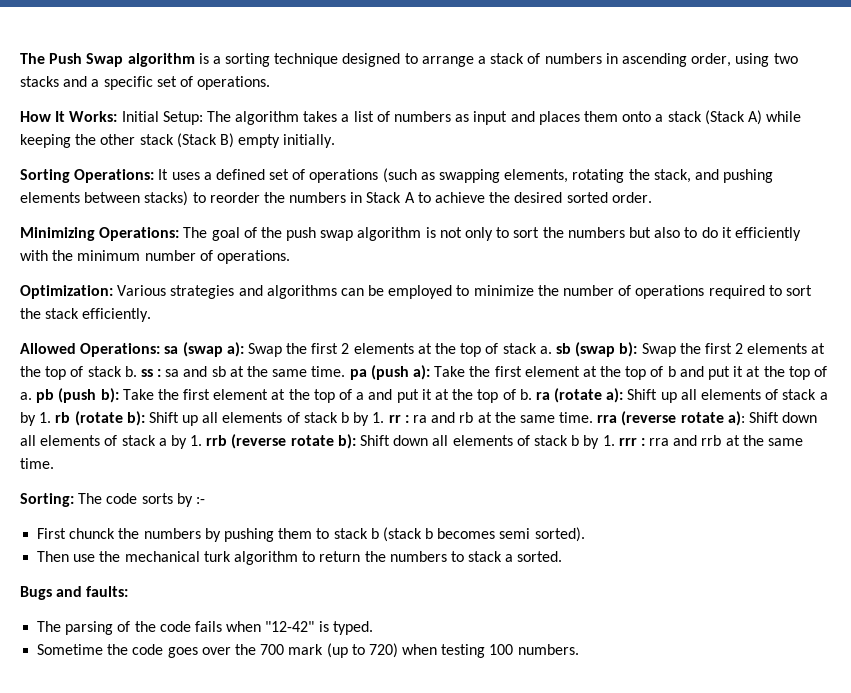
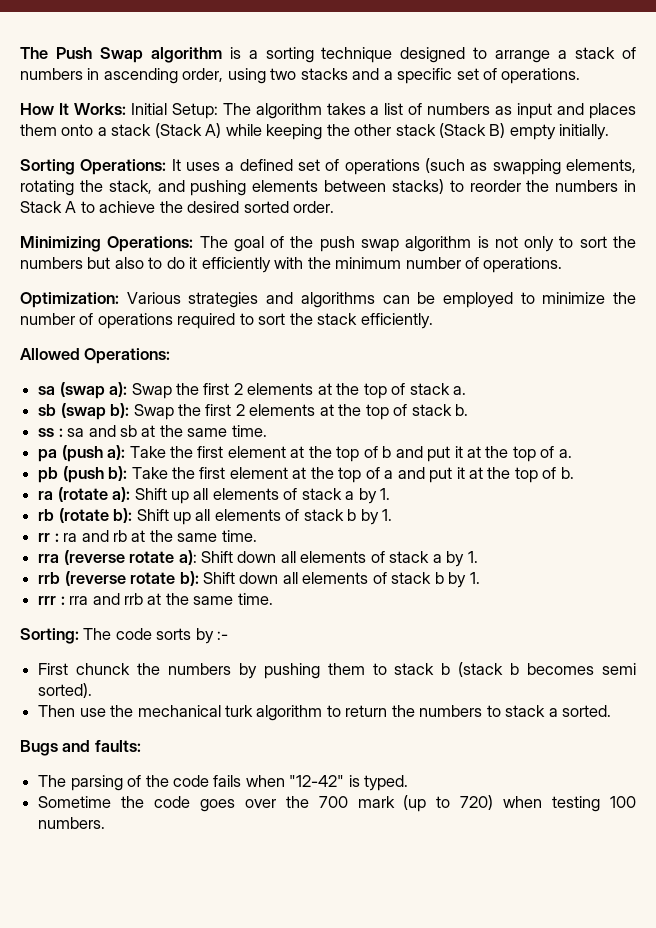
- Allowed Operations: sa (swap a):
+ Allowed Operations:
+ sa (swap a):
- Swap the first 2 elements at the top of stack a. sb (swap b):
+ Swap the first 2 elements at the top of stack a.
+ sb (swap b):
- Swap the first 2 elements at the top of stack b. ss :
+ Swap the first 2 elements at the top of stack b.
+ ss :
- sa and sb at the same time. pa (push a):
+ sa and sb at the same time.
+ pa (push a):
- Take the first element at the top of b and put it at the top of a. pb (push b):
+ Take the first element at the top of b and put it at the top of a.
+ pb (push b):
- Take the first element at the top of a and put it at the top of b. ra (rotate a):
+ Take the first element at the top of a and put it at the top of b.
+ ra (rotate a):
- Shift up all elements of stack a by 1. rb (rotate b):
+ Shift up all elements of stack a by 1.
+ rb (rotate b):
- Shift up all elements of stack b by 1. rr :
+ Shift up all elements of stack b by 1.
+ rr :
- ra and rb at the same time. rra (reverse rotate a):
+ ra and rb at the same time.
+ rra (reverse rotate a):
- Shift down all elements of stack a by 1. rrb (reverse rotate b):
+ Shift down all elements of stack a by 1.
+ rrb (reverse rotate b):
- Shift down all elements of stack b by 1. rrr :
+ Shift down all elements of stack b by 1.
+ rrr :

